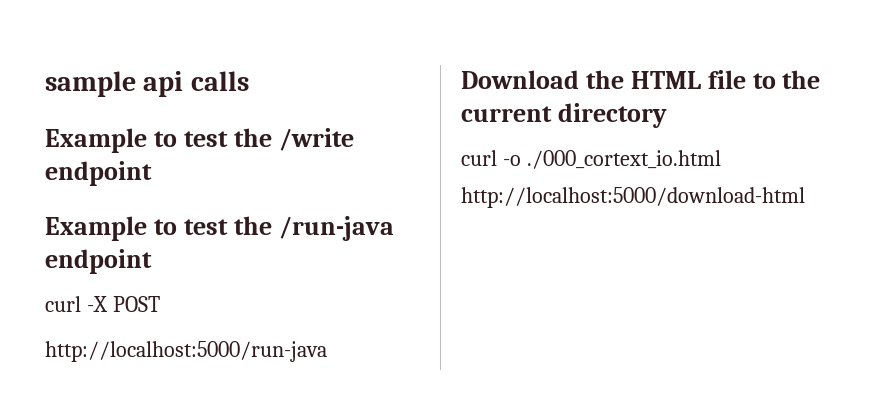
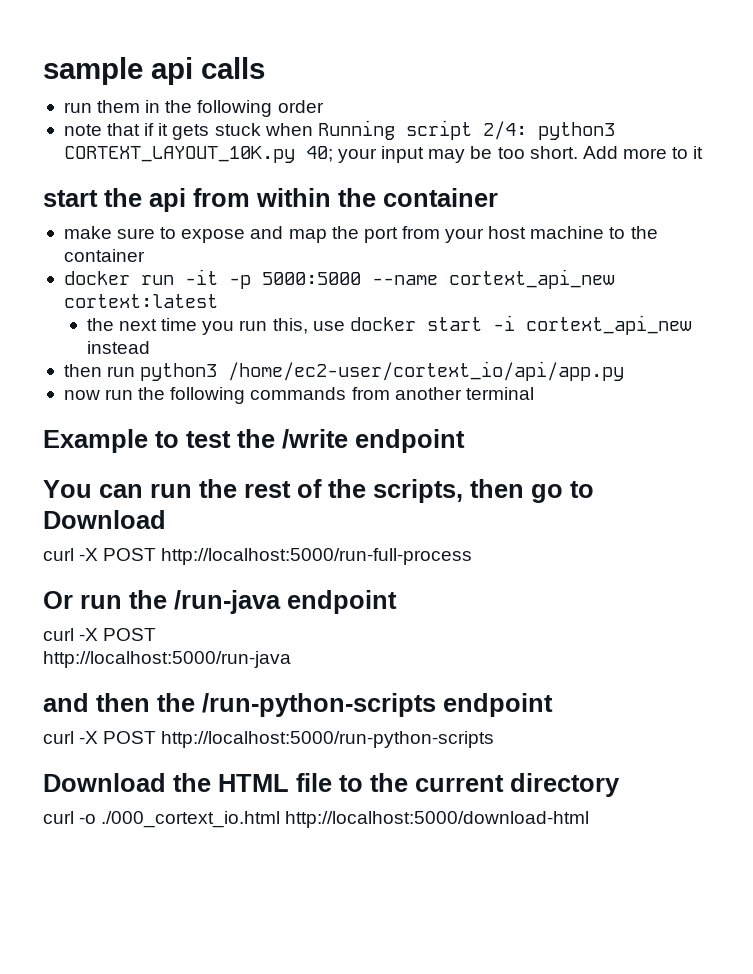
+ run them in the following order
+ note that if it gets stuck when Running script 2/4: python3 CORTEXT_LAYOUT_10K.py 40; your input may be too short. Add more to it
+ start the api from within the container
+ make sure to expose and map the port from your host machine to the container
+ docker run -it -p 5000:5000 --name cortext_api_new cortext:latest
+ the next time you run this, use docker start -i cortext_api_new instead
+ then run python3 /home/ec2-user/cortext_io/api/app.py
+ now run the following commands from another terminal
- Example to test the /run-java endpoint
+ You can run the rest of the scripts, then go to Download
+ curl -X POST http://localhost:5000/run-full-process
+ Or run the /run-java endpoint
+ and then the /run-python-scripts endpoint
+ curl -X POST http://localhost:5000/run-python-scripts

